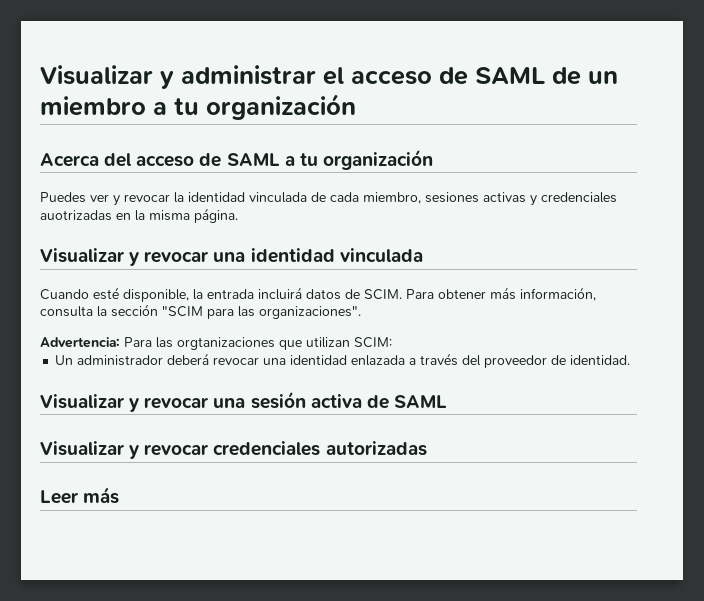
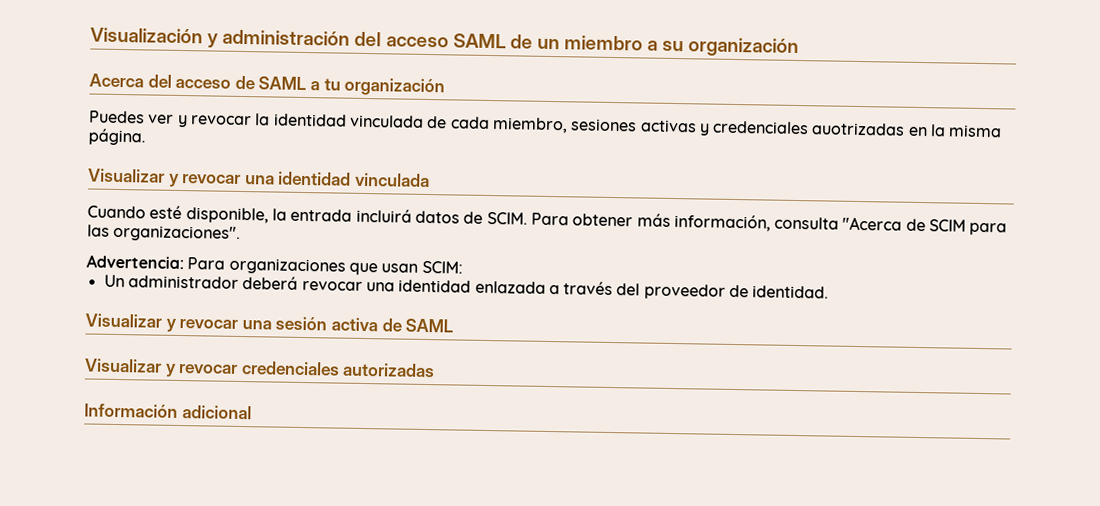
- Visualizar y administrar el acceso de SAML de un miembro a tu organización
+ Visualización y administración del acceso SAML de un miembro a su organización
- Para obtener más información, consulta la sección "SCIM para las organizaciones".
+ Para obtener más información, consulta "Acerca de SCIM para las organizaciones".
- Advertencia: Para las orgtanizaciones que utilizan SCIM:
+ Advertencia: Para organizaciones que usan SCIM:
- Leer más
+ Información adicional

